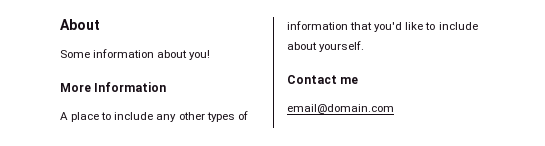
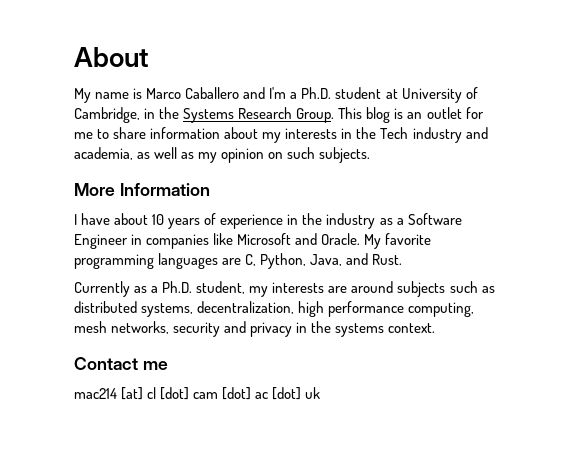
- Some information about you!
+ My name is Marco Caballero and I'm a Ph.D. student at University of Cambridge, in the Systems Research Group. This blog is an outlet for me to share information about my interests in the Tech industry and academia, as well as my opinion on such subjects.
  More Information
- A place to include any other types of information that you'd like to include about yourself.
+ I have about 10 years of experience in the industry as a Software Engineer in companies like Microsoft and Oracle. My favorite programming languages are C, Python, Java, and Rust.
+ Currently as a Ph.D. student, my interests are around subjects such as distributed systems, decentralization, high performance computing, mesh networks, security and privacy in the systems context.
  Contact me
- email@domain.com
+ mac214 [at] cl [dot] cam [dot] ac [dot] uk

